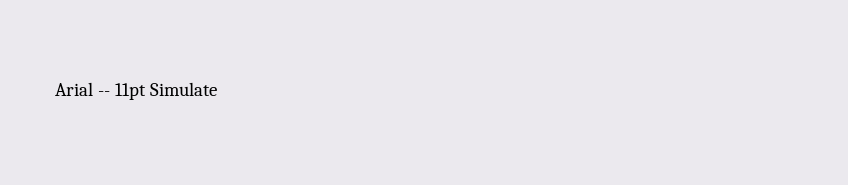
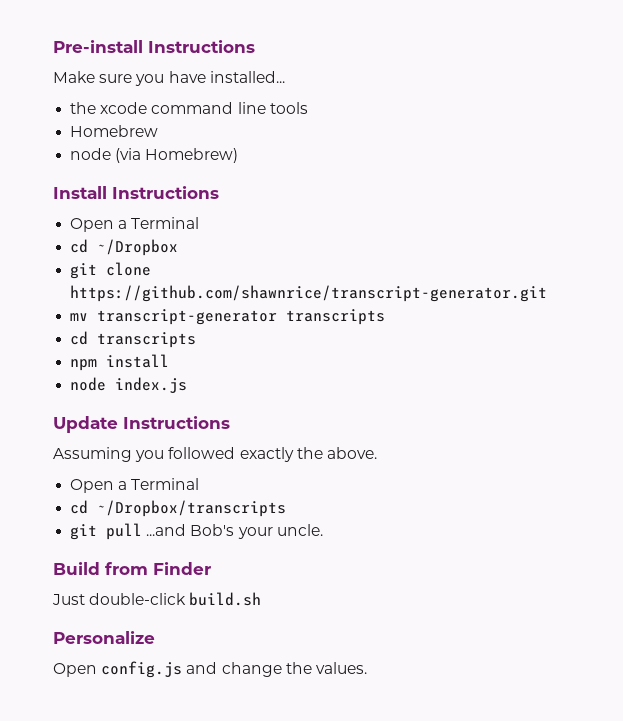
- Arial -- 11pt Simulate
+ Pre-install Instructions
+ Make sure you have installed...
+ the xcode command line tools
+ Homebrew
+ node (via Homebrew)
+ Install Instructions
+ Open a Terminal
+ cd ~/Dropbox
+ git clone https://github.com/shawnrice/transcript-generator.git
+ mv transcript-generator transcripts
+ cd transcripts
+ npm install
+ node index.js
+ Update Instructions
+ Assuming you followed exactly the above.
+ Open a Terminal
+ cd ~/Dropbox/transcripts
+ git pull ...and Bob's your uncle.
+ Build from Finder
+ Just double-click build.sh
+ Personalize
+ Open config.js and change the values.

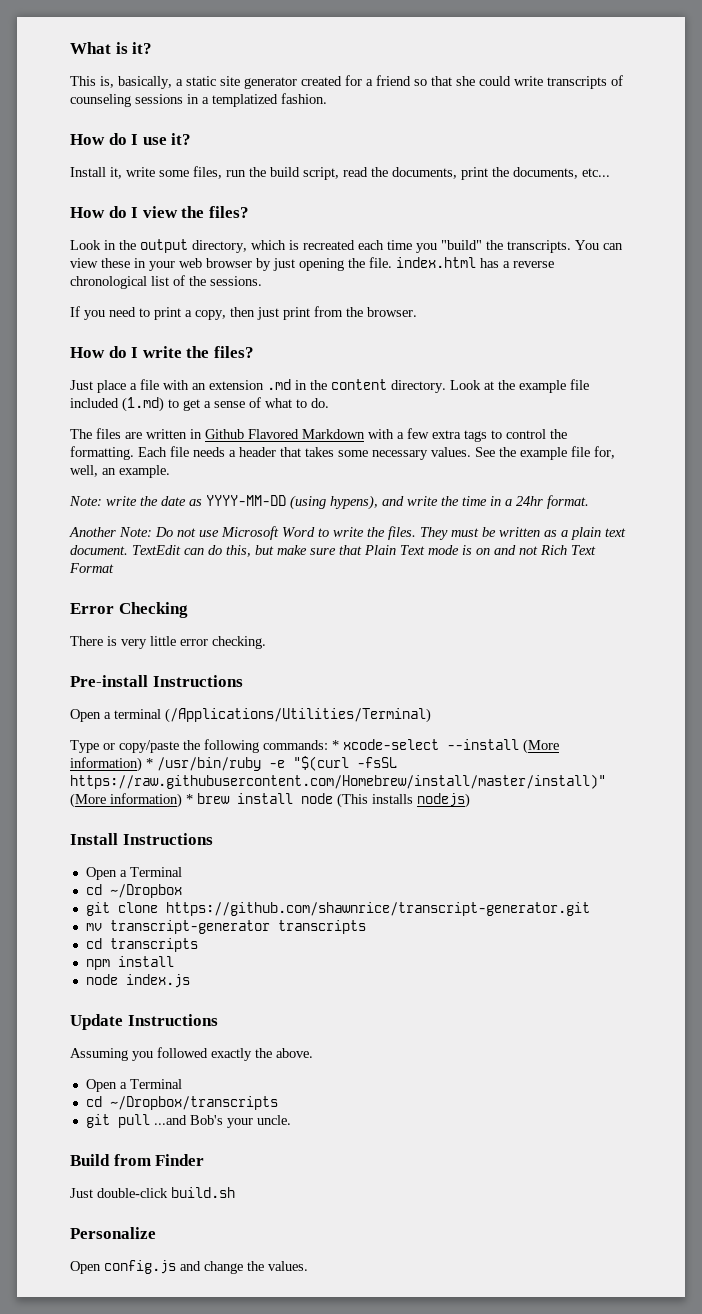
+ What is it?
+ This is, basically, a static site generator created for a friend so that she could write transcripts of counseling sessions in a templatized fashion.
+ How do I use it?
+ Install it, write some files, run the build script, read the documents, print the documents, etc...
+ How do I view the files?
+ Look in the output directory, which is recreated each time you "build" the transcripts. You can view these in your web browser by just opening the file. index.html has a reverse chronological list of the sessions.
+ If you need to print a copy, then just print from the browser.
+ How do I write the files?
+ Just place a file with an extension .md in the content directory. Look at the example file included (1.md) to get a sense of what to do.
+ The files are written in Github Flavored Markdown with a few extra tags to control the formatting. Each file needs a header that takes some necessary values. See the example file for, well, an example.
+ Note: write the date as YYYY-MM-DD (using hypens), and write the time in a 24hr format.
+ Another Note: Do not use Microsoft Word to write the files. They must be written as a plain text document. TextEdit can do this, but make sure that Plain Text mode is on and not Rich Text Format
+ Error Checking
+ There is very little error checking.
  Pre-install Instructions
- Make sure you have installed...
- the xcode command line tools
- Homebrew
- node (via Homebrew)
+ Open a terminal (/Applications/Utilities/Terminal)
+ Type or copy/paste the following commands: * xcode-select --install (More information) * /usr/bin/ruby -e "$(curl -fsSL https://raw.githubusercontent.com/Homebrew/install/master/install)" (More information) * brew install node (This installs nodejs)

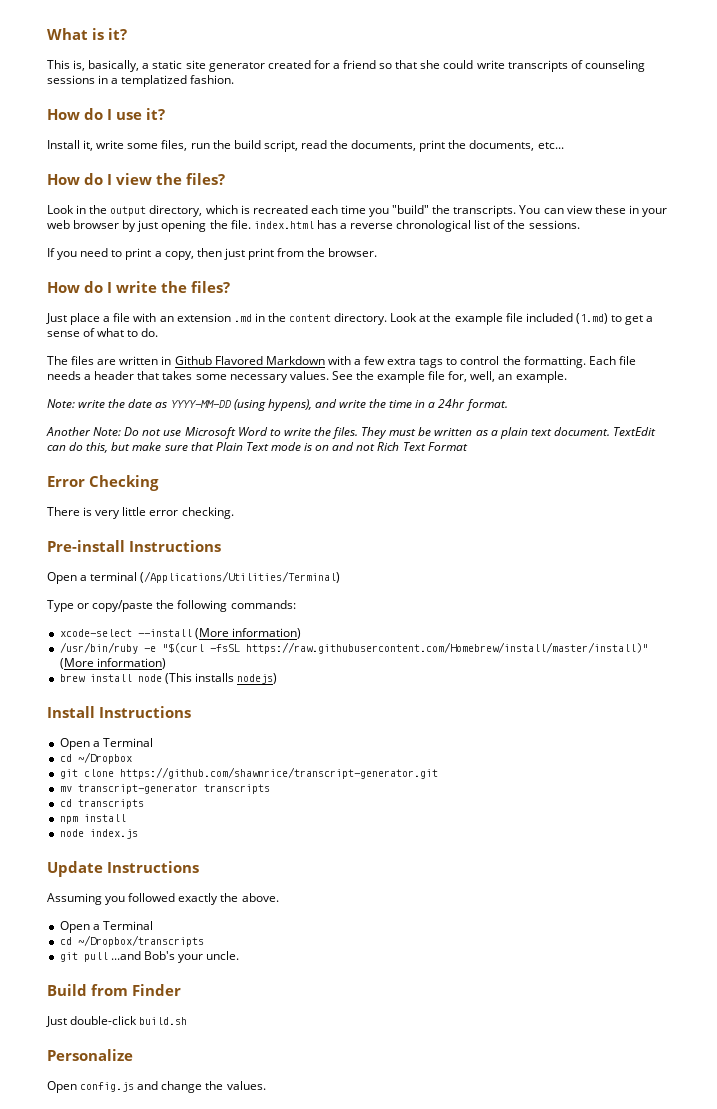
- Type or copy/paste the following commands: * xcode-select --install (More information) * /usr/bin/ruby -e "$(curl -fsSL https://raw.githubusercontent.com/Homebrew/install/master/install)" (More information) * brew install node (This installs nodejs)
+ Type or copy/paste the following commands:
+ xcode-select --install (More information)
+ /usr/bin/ruby -e "$(curl -fsSL https://raw.githubusercontent.com/Homebrew/install/master/install)" (More information)
+ brew install node (This installs nodejs)

